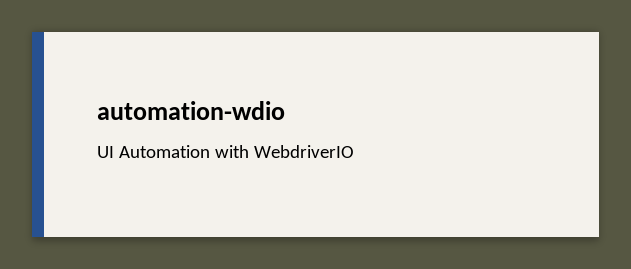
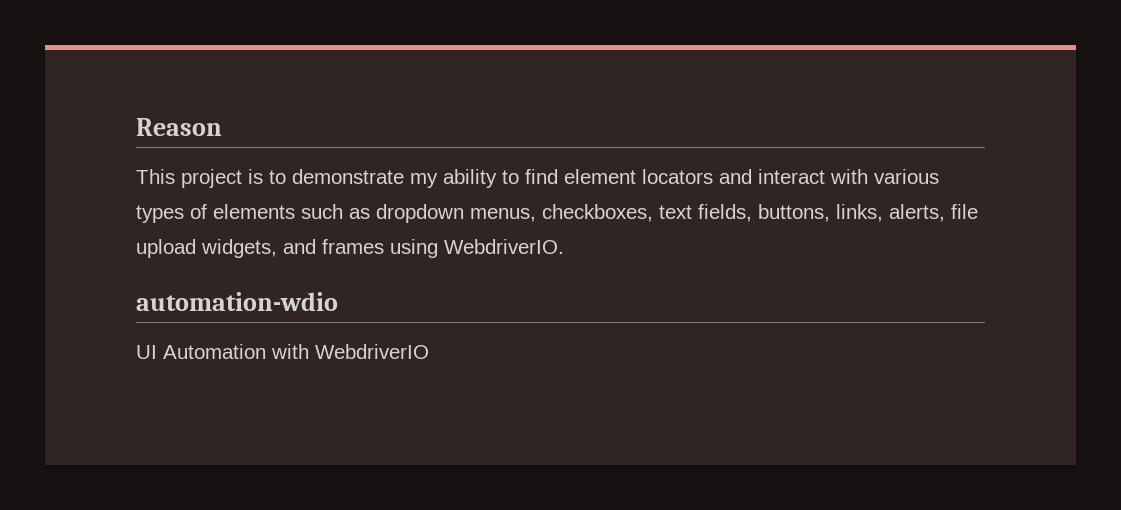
+ Reason
+ This project is to demonstrate my ability to find element locators and interact with various types of elements such as dropdown menus, checkboxes, text fields, buttons, links, alerts, file upload widgets, and frames using WebdriverIO.

